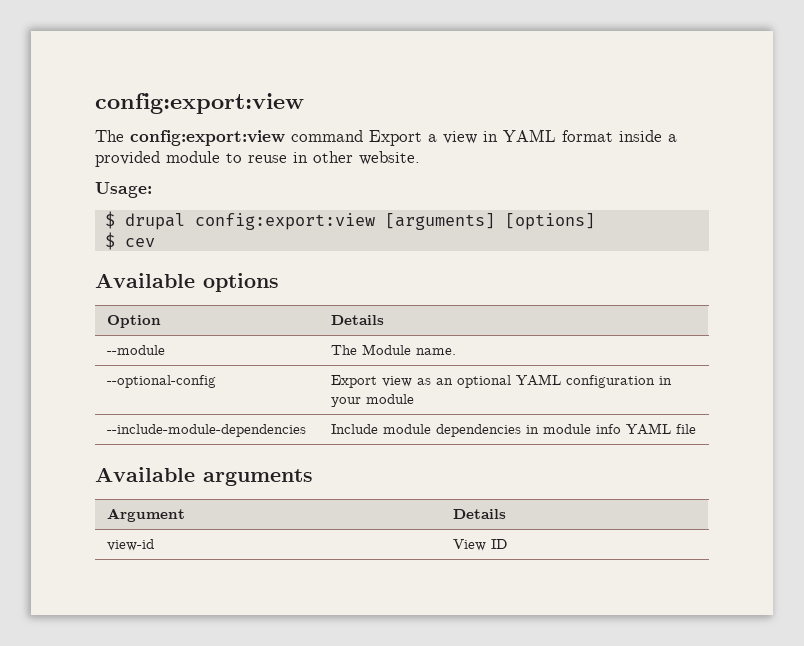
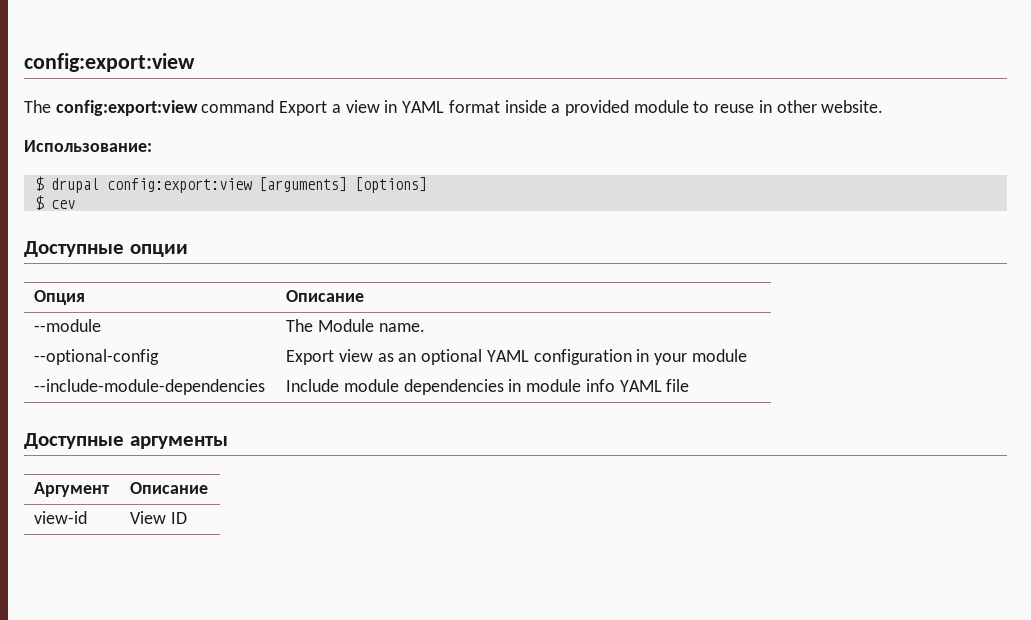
- Usage:
+ Использование:
- Available options
- Option | Details
+ Доступные опции
+ Опция | Описание
- Available arguments
- Argument | Details
+ Доступные аргументы
+ Аргумент | Описание

